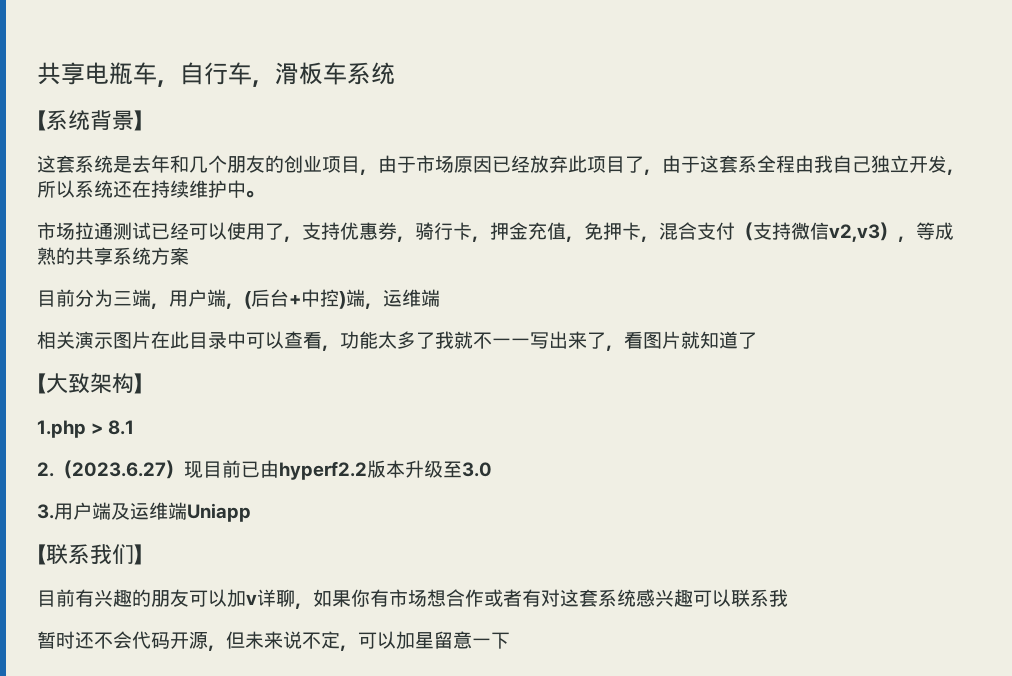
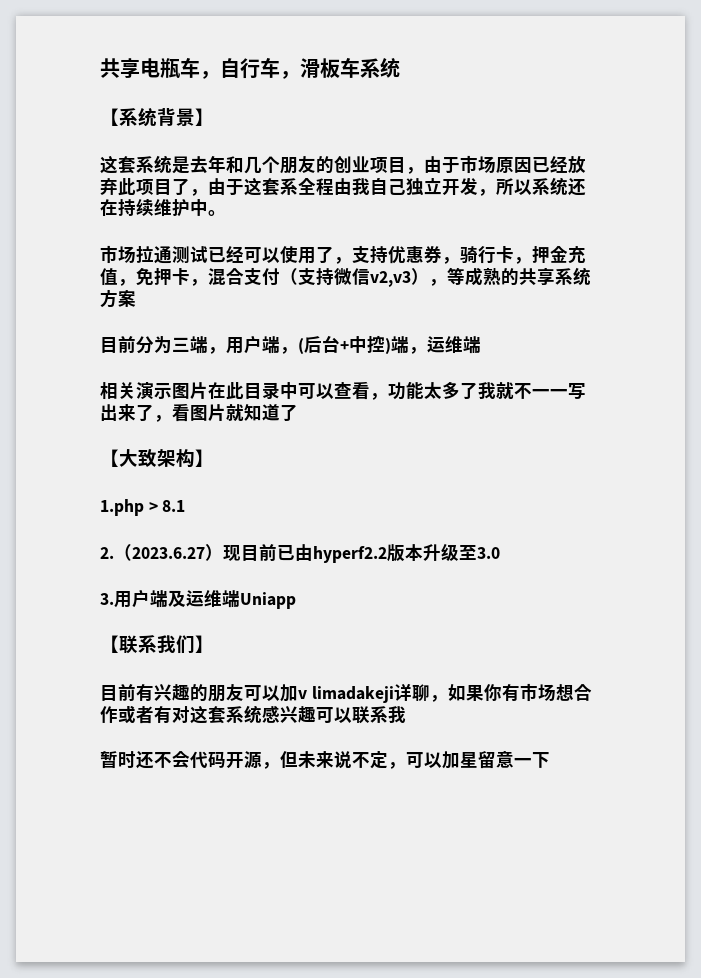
- 目前有兴趣的朋友可以加v详聊，如果你有市场想合作或者有对这套系统感兴趣可以联系我
+ 目前有兴趣的朋友可以加v limadakeji详聊，如果你有市场想合作或者有对这套系统感兴趣可以联系我

